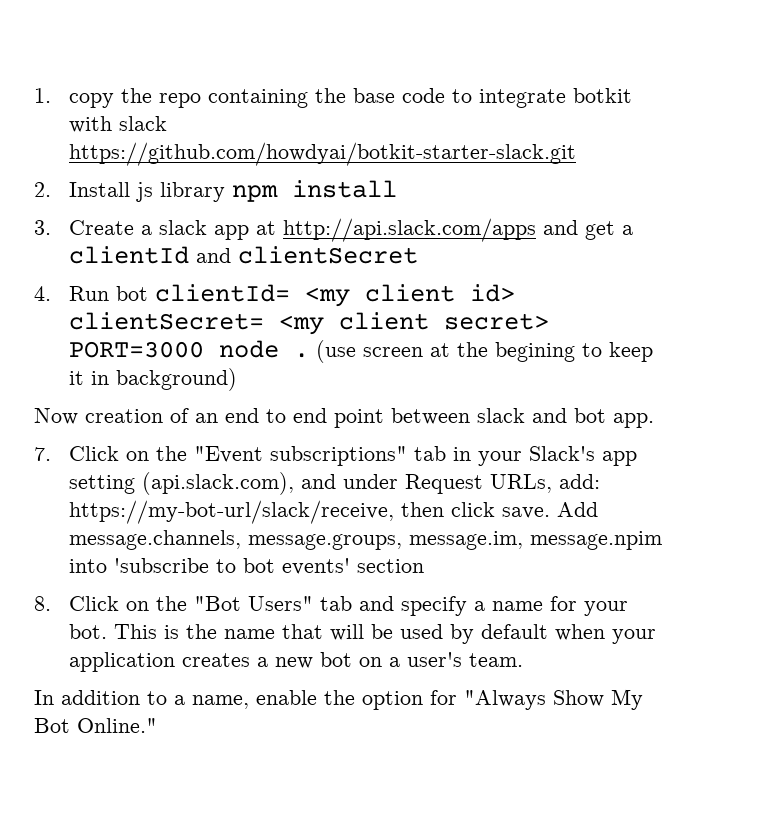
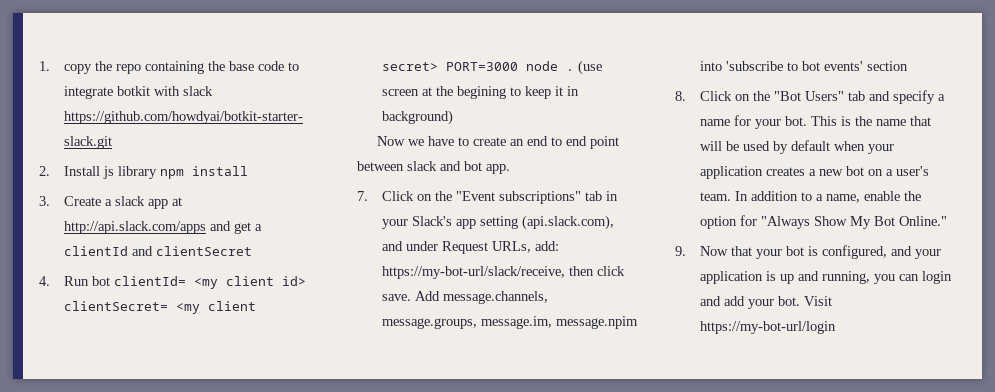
- Now creation of an end to end point between slack and bot app.
+ Now we have to create an end to end point between slack and bot app.
- This is the name that will be used by default when your application creates a new bot on a user's team.
- In addition to a name, enable the option for "Always Show My Bot Online."
+ This is the name that will be used by default when your application creates a new bot on a user's team. In addition to a name, enable the option for "Always Show My Bot Online."
+ 9. Now that your bot is configured, and your application is up and running, you can login and add your bot. Visit https://my-bot-url/login

